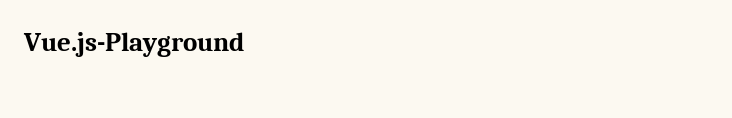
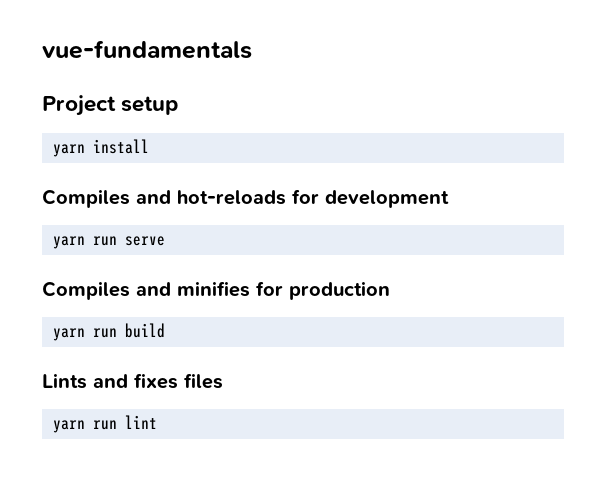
- Vue.js-Playground
+ vue-fundamentals
+ Project setup
+ yarn install
+ Compiles and hot-reloads for development
+ yarn run serve
+ Compiles and minifies for production
+ yarn run build
+ Lints and fixes files
+ yarn run lint

